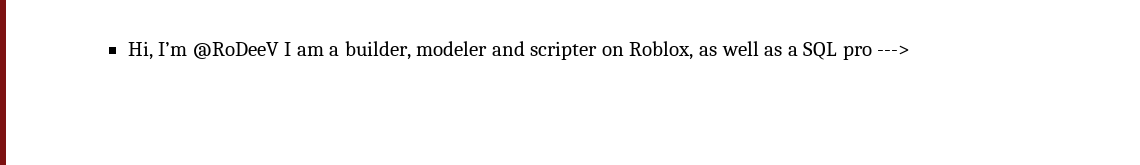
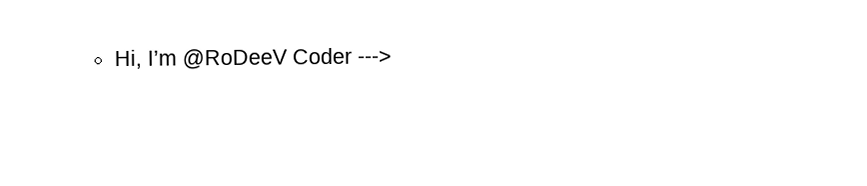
- Hi, I’m @RoDeeV I am a builder, modeler and scripter on Roblox, as well as a SQL pro --->
+ Hi, I’m @RoDeeV Coder --->

